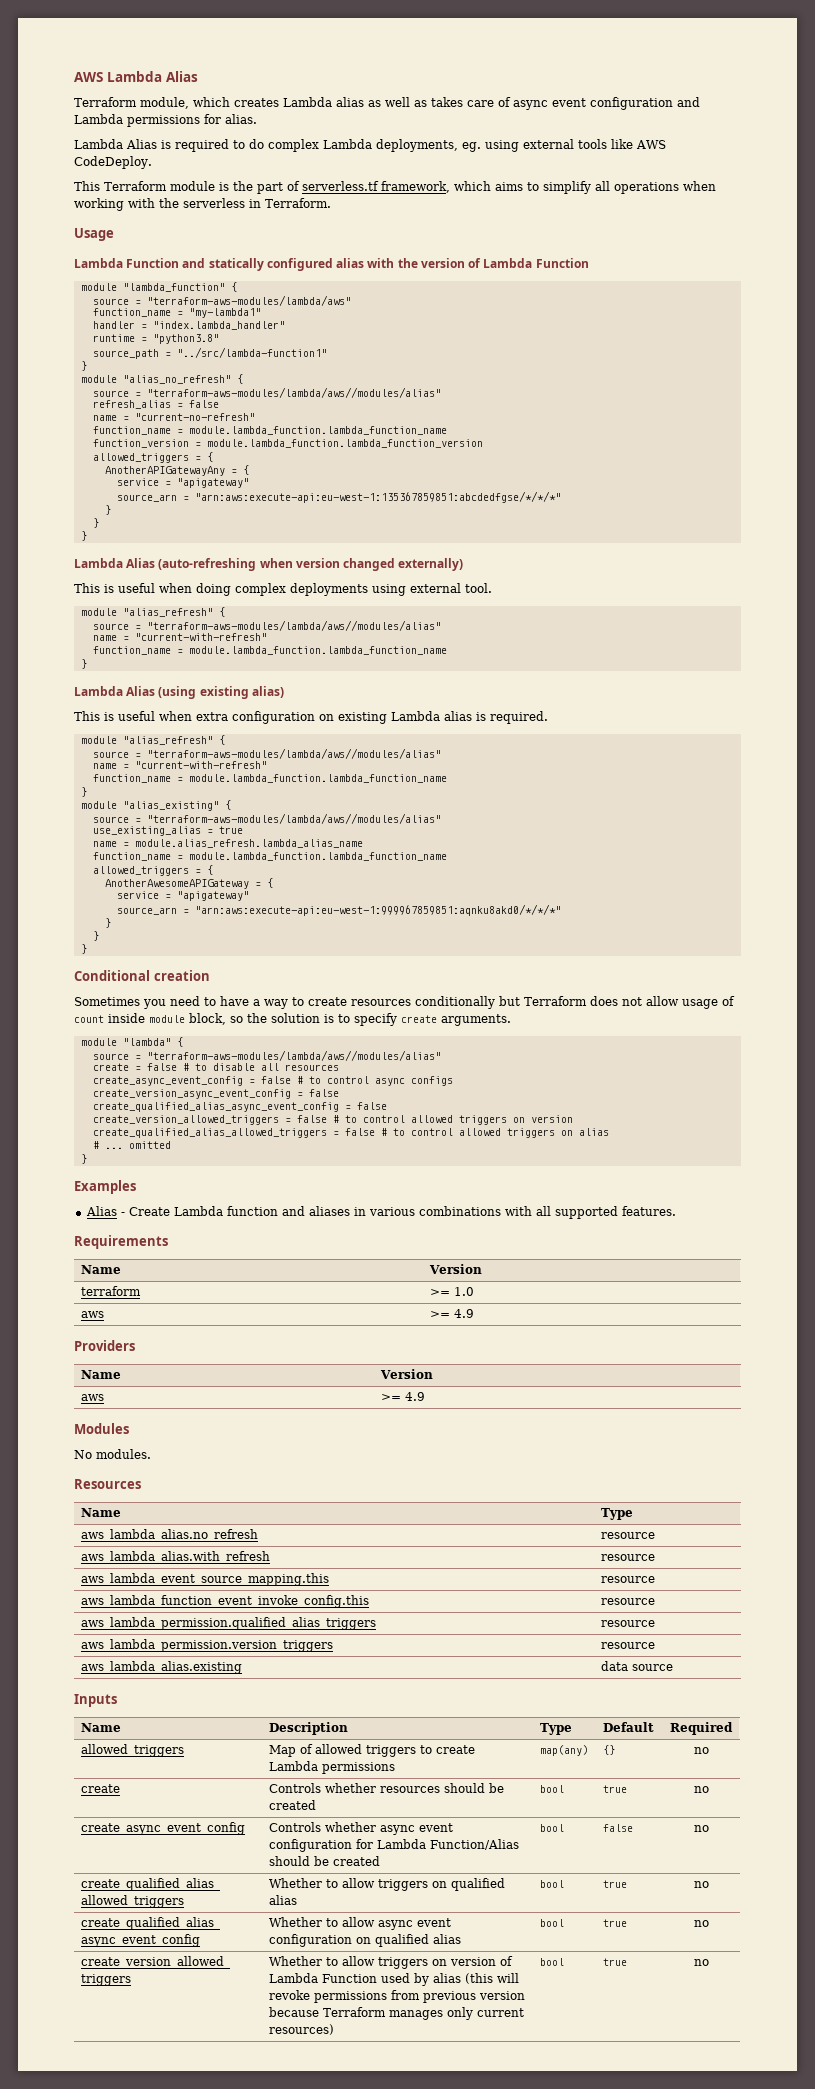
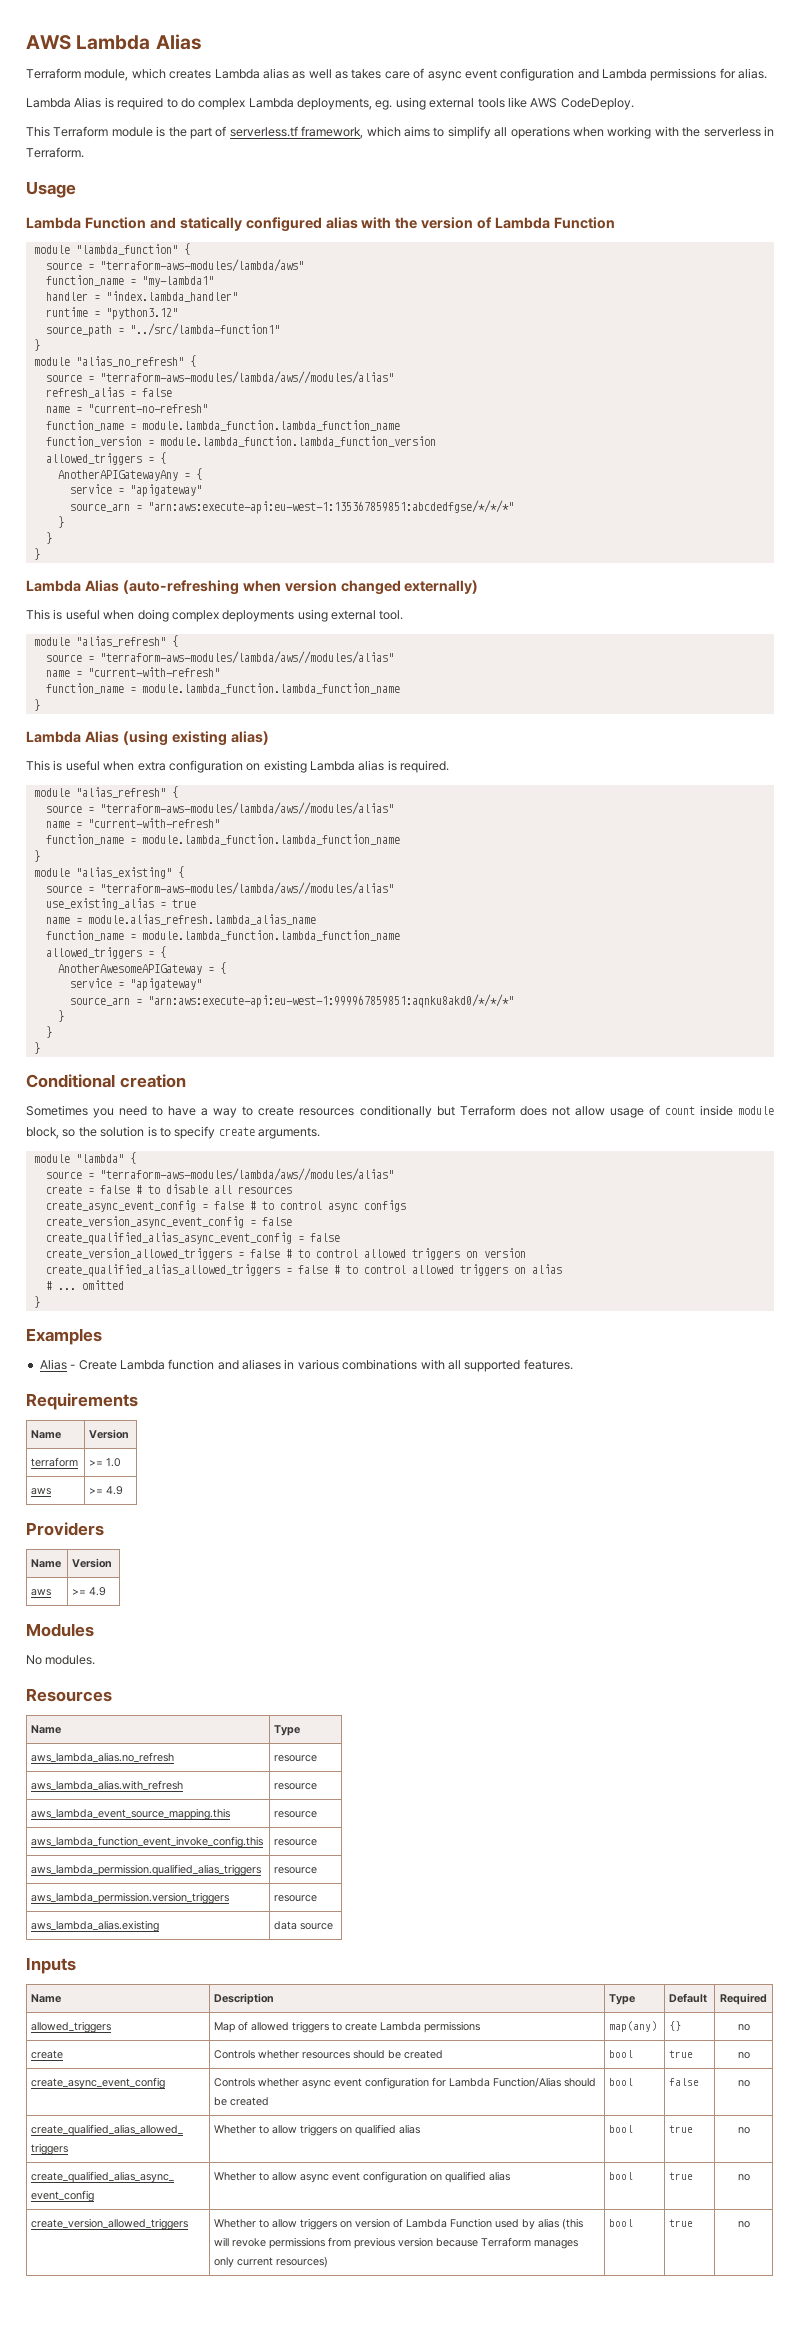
- runtime = "python3.8"
+ runtime = "python3.12"

